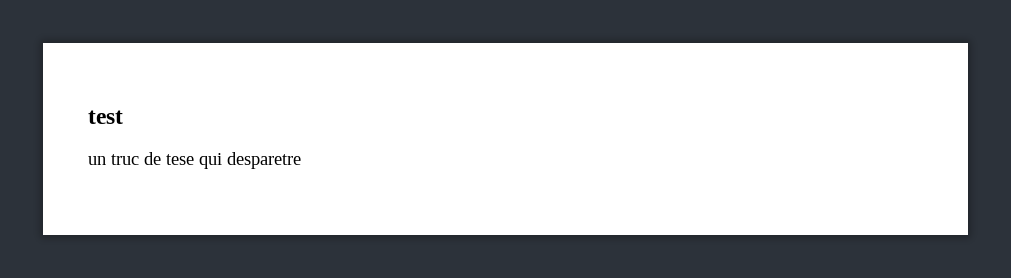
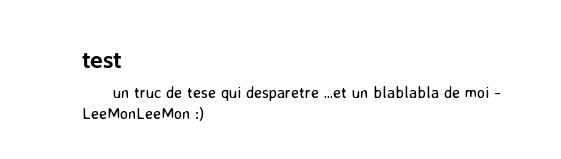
- un truc de tese qui desparetre
+ un truc de tese qui desparetre ...et un blablabla de moi - LeeMonLeeMon :)

